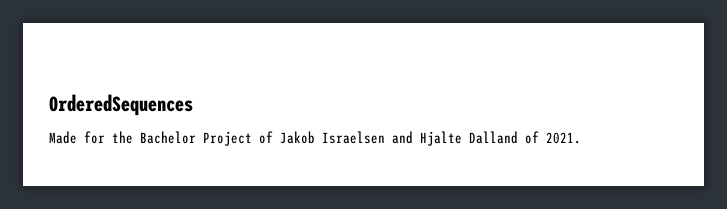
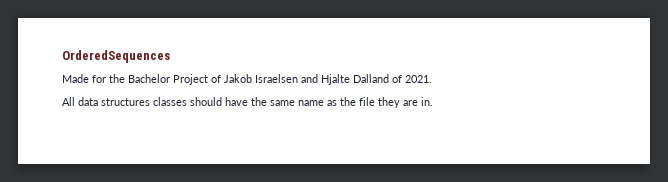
+ All data structures classes should have the same name as the file they are in.

